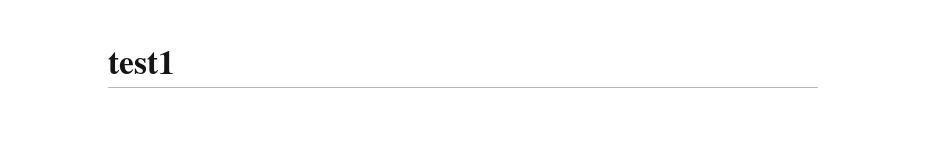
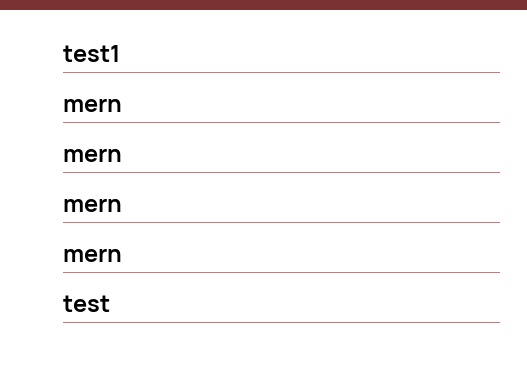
  test1
+ mern
+ mern
+ mern
+ mern
+ test

